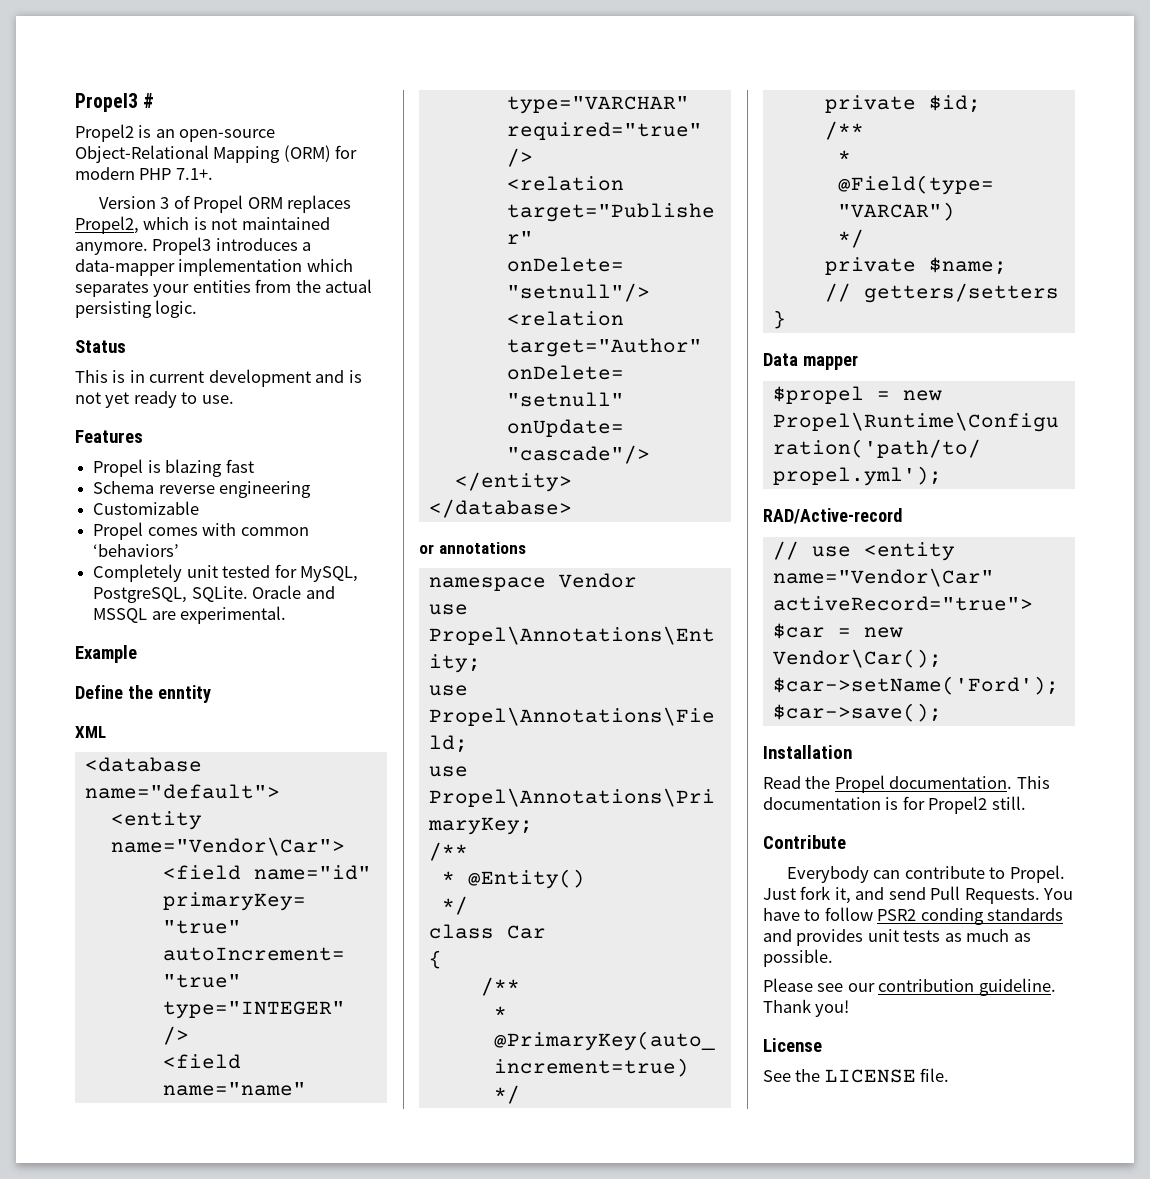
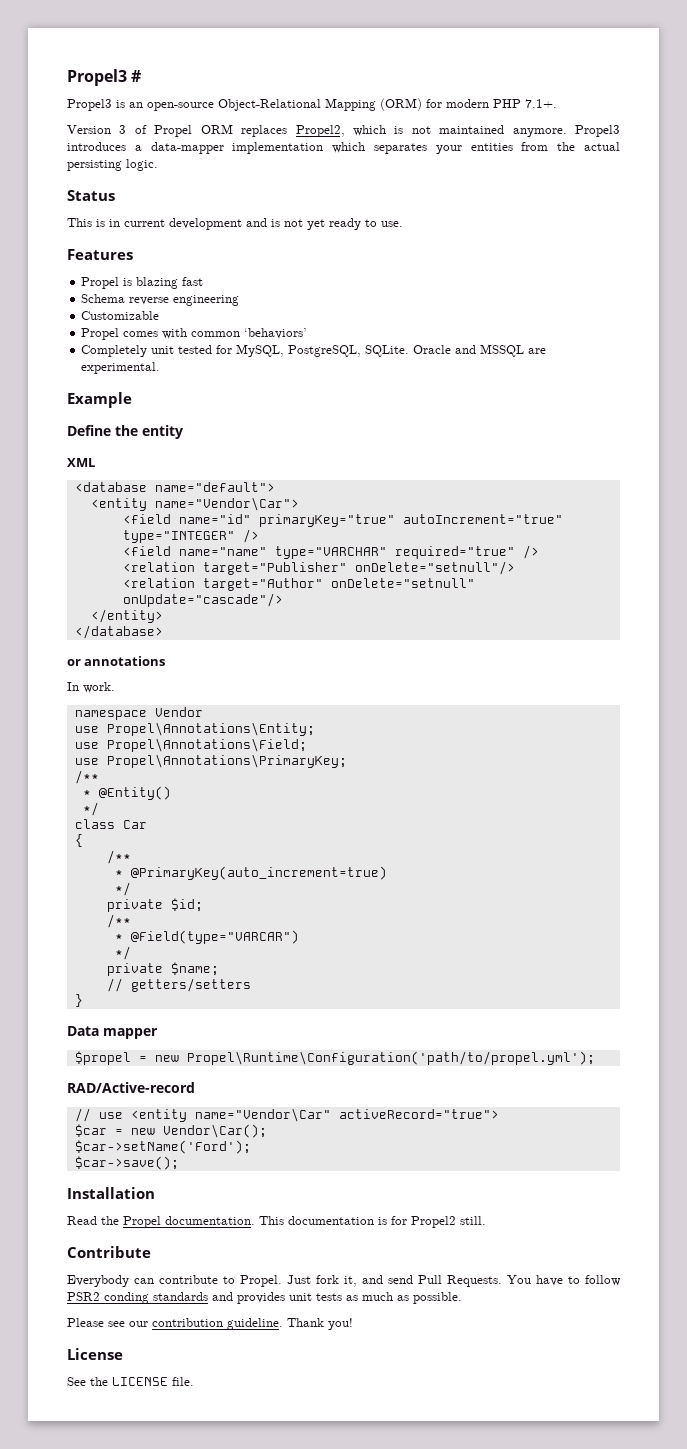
- Propel2 is an open-source Object-Relational Mapping (ORM) for modern PHP 7.1+.
+ Propel3 is an open-source Object-Relational Mapping (ORM) for modern PHP 7.1+.
- Define the enntity
+ Define the entity
+ In work.

